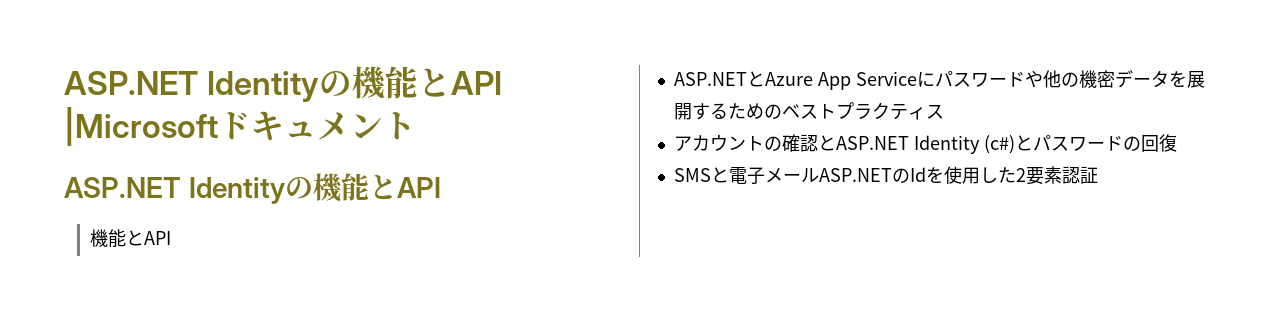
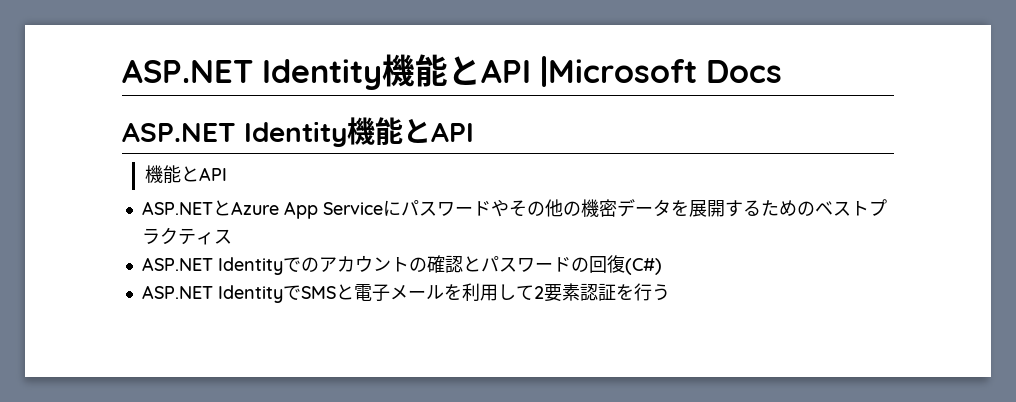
- ASP.NET Identityの機能とAPI |Microsoftドキュメント
- ASP.NET Identityの機能とAPI
+ ASP.NET Identity機能とAPI |Microsoft Docs
+ ASP.NET Identity機能とAPI
- ASP.NETとAzure App Serviceにパスワードや他の機密データを展開するためのベストプラクティス
+ ASP.NETとAzure App Serviceにパスワードやその他の機密データを展開するためのベストプラクティス
- アカウントの確認とASP.NET Identity (c#)とパスワードの回復
- SMSと電子メールASP.NETのIdを使用した2要素認証
+ ASP.NET Identityでのアカウントの確認とパスワードの回復(C#)
+ ASP.NET IdentityでSMSと電子メールを利用して2要素認証を行う

